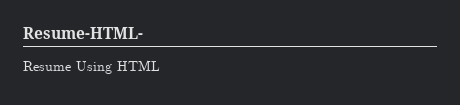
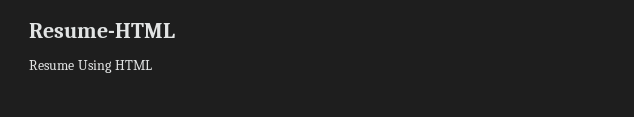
- Resume-HTML-
+ Resume-HTML

